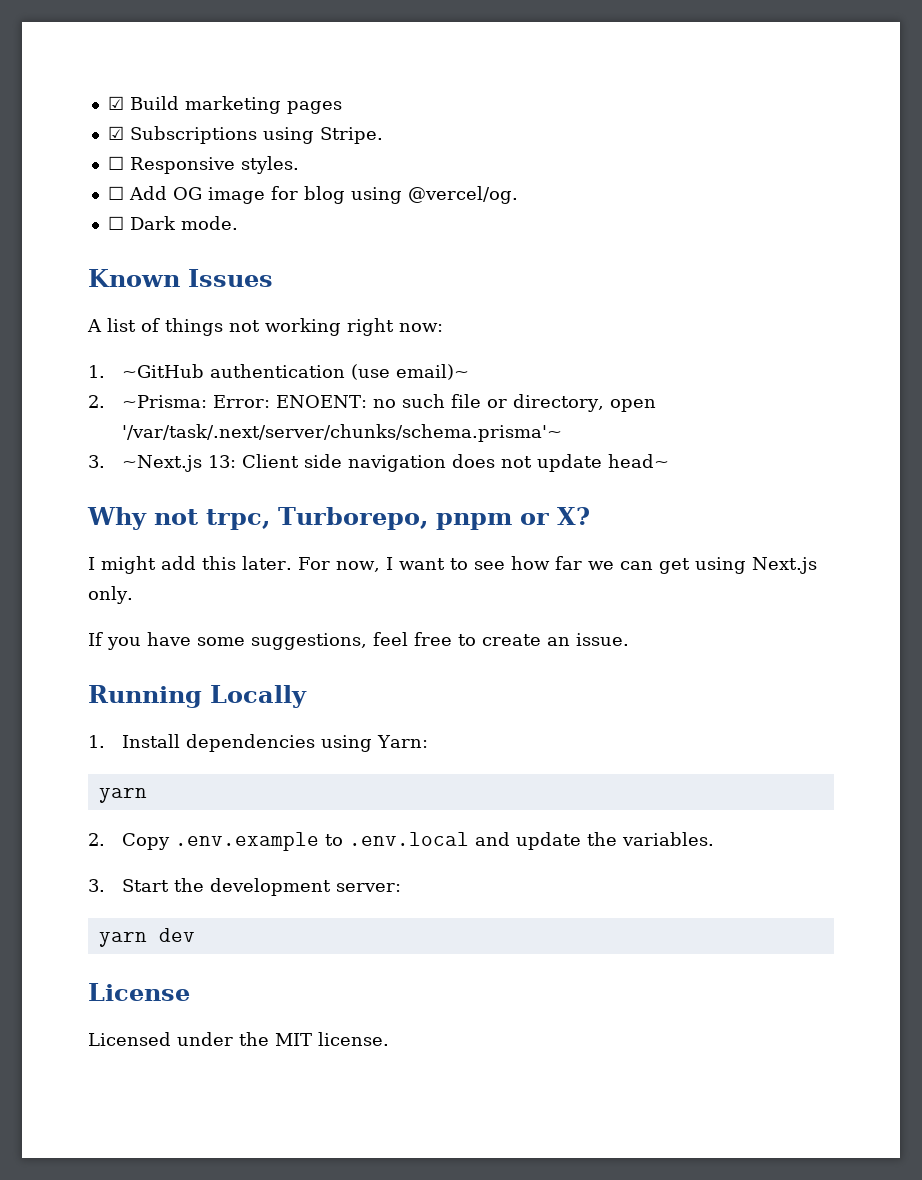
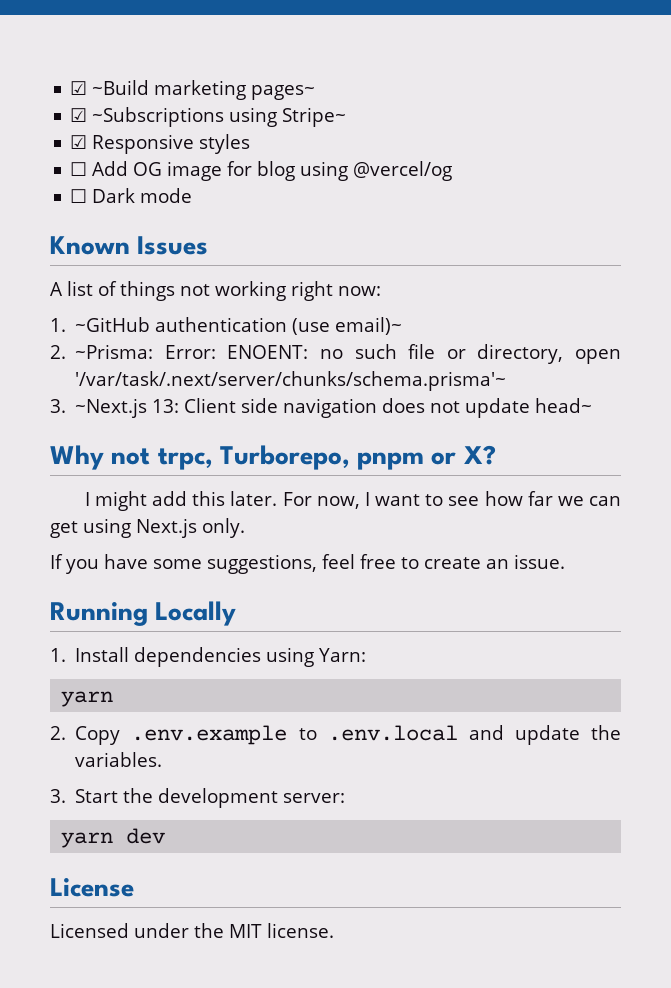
- ☑ Build marketing pages
- ☑ Subscriptions using Stripe.
- ☐ Responsive styles.
+ ☑ ~Build marketing pages~
+ ☑ ~Subscriptions using Stripe~
+ ☑ Responsive styles
- ☐ Add OG image for blog using @vercel/og.
+ ☐ Add OG image for blog using @vercel/og
- ☐ Dark mode.
+ ☐ Dark mode

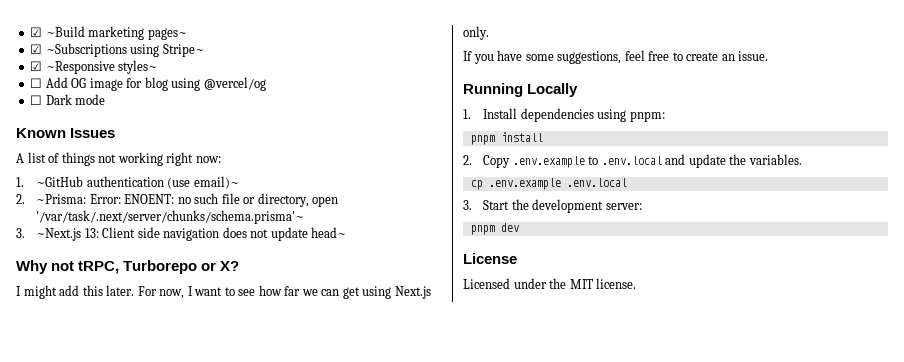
- ☑ Responsive styles
+ ☑ ~Responsive styles~
- Why not trpc, Turborepo, pnpm or X?
+ Why not tRPC, Turborepo or X?
- 1. Install dependencies using Yarn:
- yarn
+ 1. Install dependencies using pnpm:
+ pnpm install
+ cp .env.example .env.local
- yarn dev
+ pnpm dev

